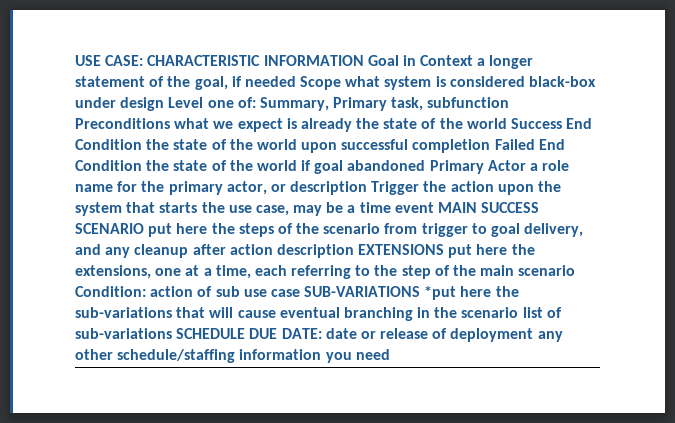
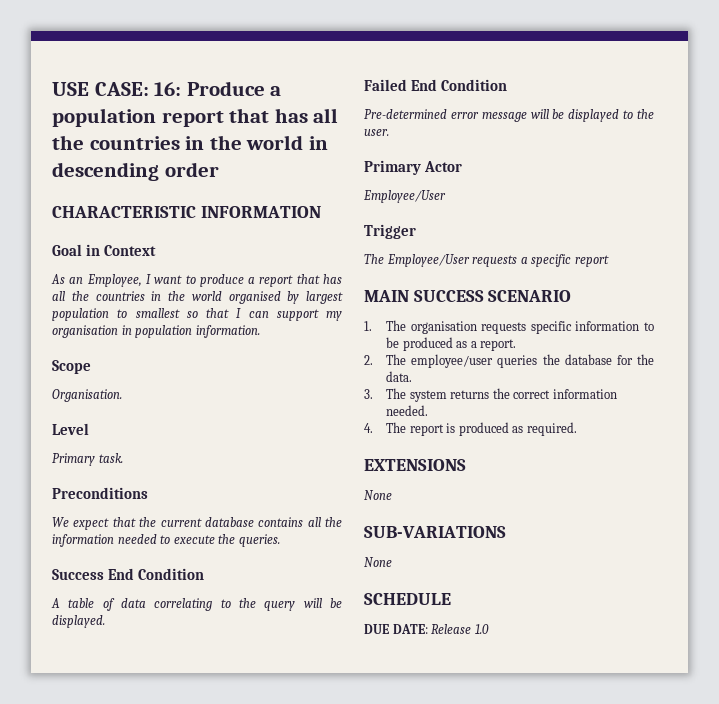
- USE CASE: CHARACTERISTIC INFORMATION Goal in Context a longer statement of the goal, if needed Scope what system is considered black-box under design Level one of: Summary, Primary task, subfunction Preconditions what we expect is already the state of the world Success End Condition the state of the world upon successful completion Failed End Condition the state of the world if goal abandoned Primary Actor a role name for the primary actor, or description Trigger the action upon the system that starts the use case, may be a time event MAIN SUCCESS SCENARIO put here the steps of the scenario from trigger to goal delivery, and any cleanup after action description EXTENSIONS put here the extensions, one at a time, each referring to the step of the main scenario Condition: action of sub use case SUB-VARIATIONS *put here the sub-variations that will cause eventual branching in the scenario list of sub-variations SCHEDULE DUE DATE: date or release of deployment any other schedule/staffing information you need
+ USE CASE: 16: Produce a population report that has all the countries in the world in descending order
+ CHARACTERISTIC INFORMATION
+ Goal in Context
+ As an Employee, I want to produce a report that has all the countries in the world organised by largest population to smallest so that I can support my organisation in population information.
+ Scope
+ Organisation.
+ Level
+ Primary task.
+ Preconditions
+ We expect that the current database contains all the information needed to execute the queries.
+ Success End Condition
+ A table of data correlating to the query will be displayed.
+ Failed End Condition
+ Pre-determined error message will be displayed to the user.
+ Primary Actor
+ Employee/User
+ Trigger
+ The Employee/User requests a specific report
+ MAIN SUCCESS SCENARIO
+ 1. The organisation requests specific information to be produced as a report.
+ 2. The employee/user queries the database for the data.
+ 3. The system returns the correct information needed.
+ 4. The report is produced as required.
+ EXTENSIONS
+ None
+ SUB-VARIATIONS
+ None
+ SCHEDULE
+ DUE DATE: Release 1.0

